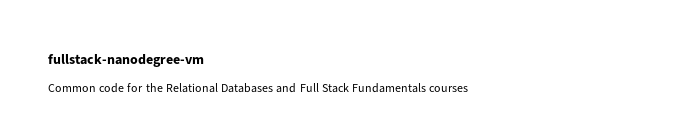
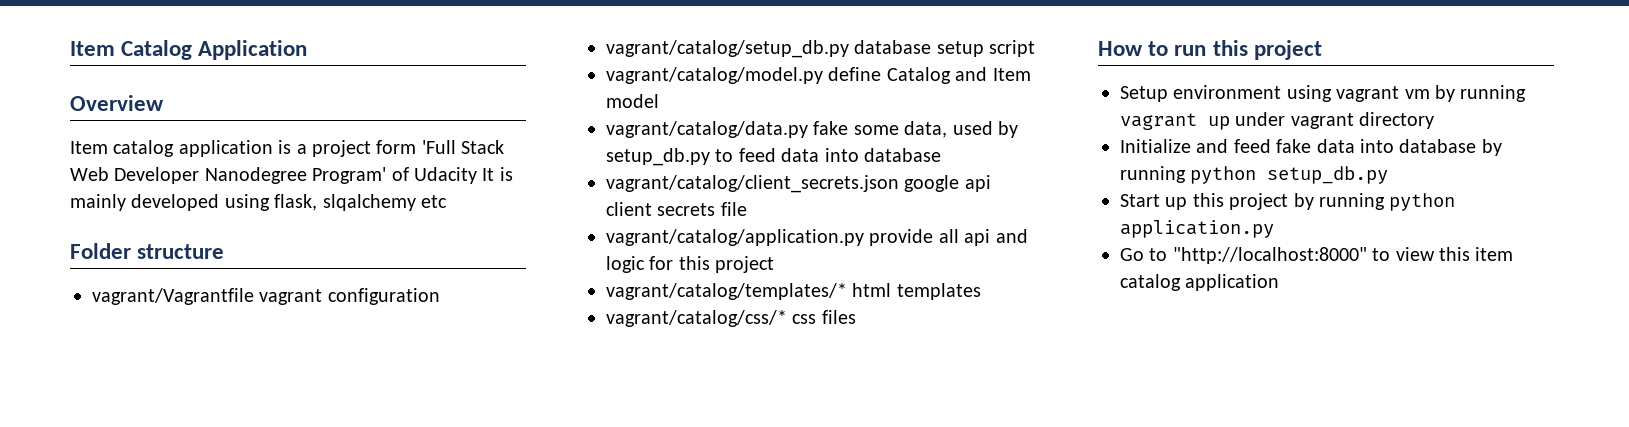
- fullstack-nanodegree-vm
- Common code for the Relational Databases and Full Stack Fundamentals courses
+ Item Catalog Application
+ Overview
+ Item catalog application is a project form 'Full Stack Web Developer Nanodegree Program' of Udacity It is mainly developed using flask, slqalchemy etc
+ Folder structure
+ vagrant/Vagrantfile vagrant configuration
+ vagrant/catalog/setup_db.py database setup script
+ vagrant/catalog/model.py define Catalog and Item model
+ vagrant/catalog/data.py fake some data, used by setup_db.py to feed data into database
+ vagrant/catalog/client_secrets.json google api client secrets file
+ vagrant/catalog/application.py provide all api and logic for this project
+ vagrant/catalog/templates/* html templates
+ vagrant/catalog/css/* css files
+ How to run this project
+ Setup environment using vagrant vm by running vagrant up under vagrant directory
+ Initialize and feed fake data into database by running python setup_db.py
+ Start up this project by running python application.py
+ Go to "http://localhost:8000" to view this item catalog application

